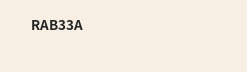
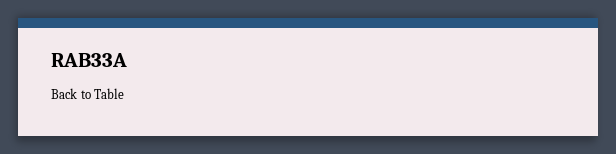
+ Back to Table

